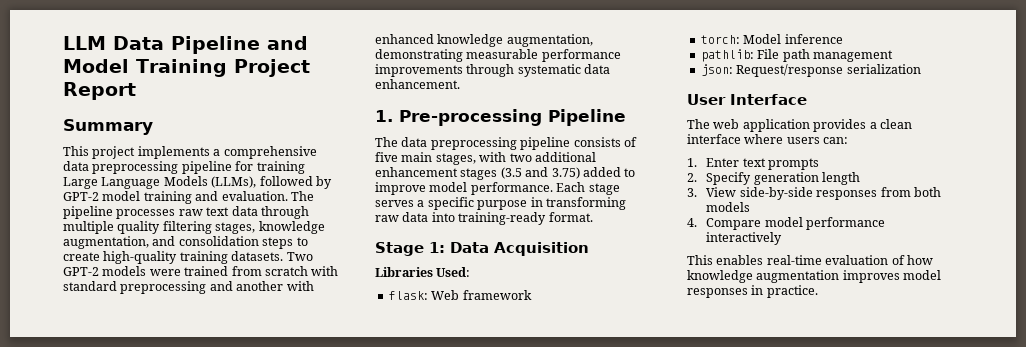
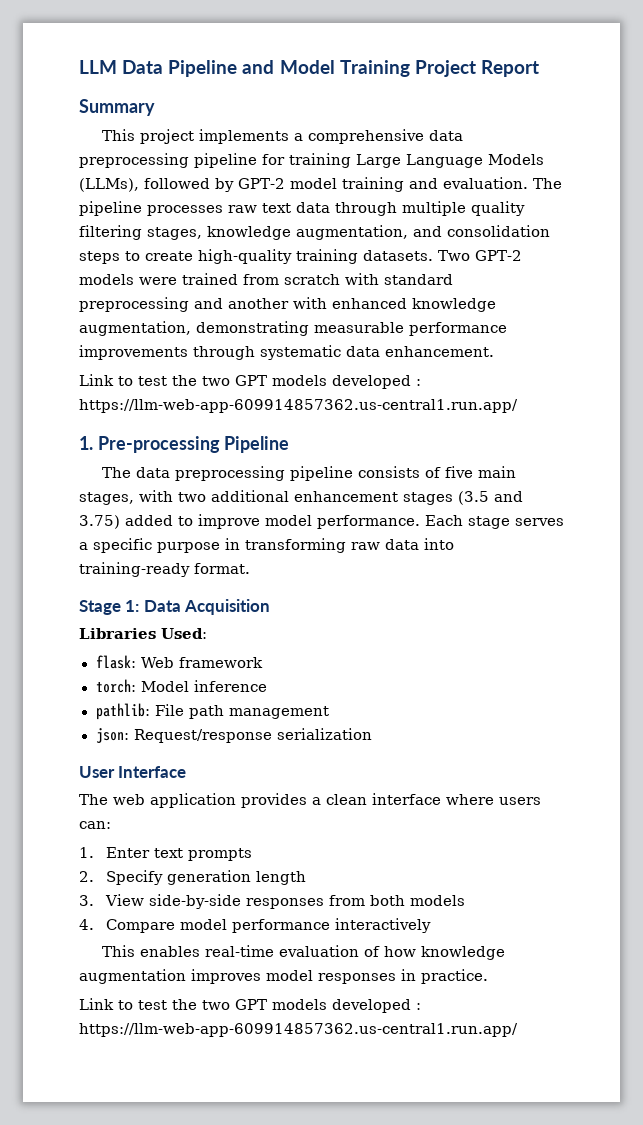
  Two GPT-2 models were trained from scratch with standard preprocessing and another with enhanced knowledge augmentation, demonstrating measurable performance improvements through systematic data enhancement.
+ Link to test the two GPT models developed : https://llm-web-app-609914857362.us-central1.run.app/
  This enables real-time evaluation of how knowledge augmentation improves model responses in practice.
+ Link to test the two GPT models developed : https://llm-web-app-609914857362.us-central1.run.app/

